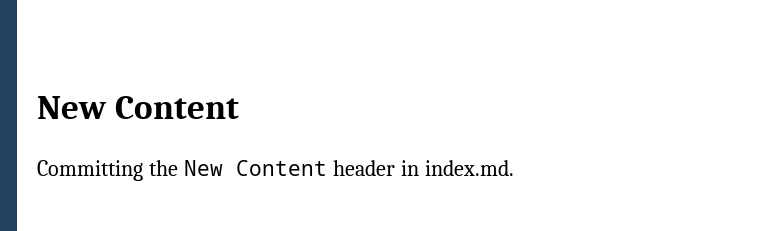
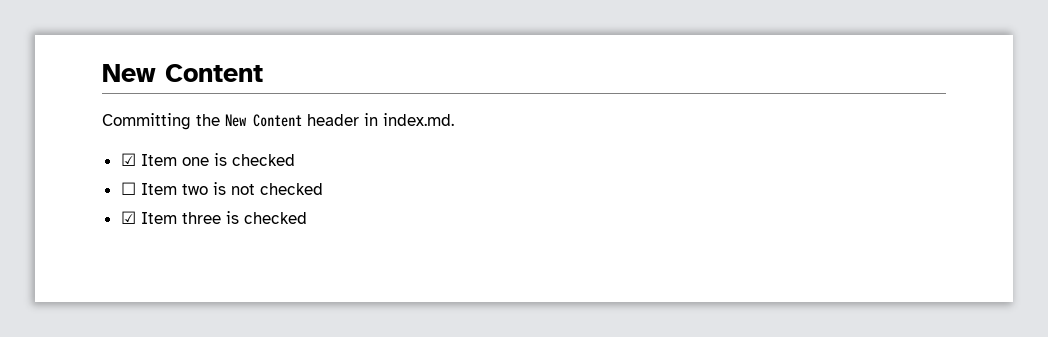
+ ☑ Item one is checked
+ ☐ Item two is not checked
+ ☑ Item three is checked

